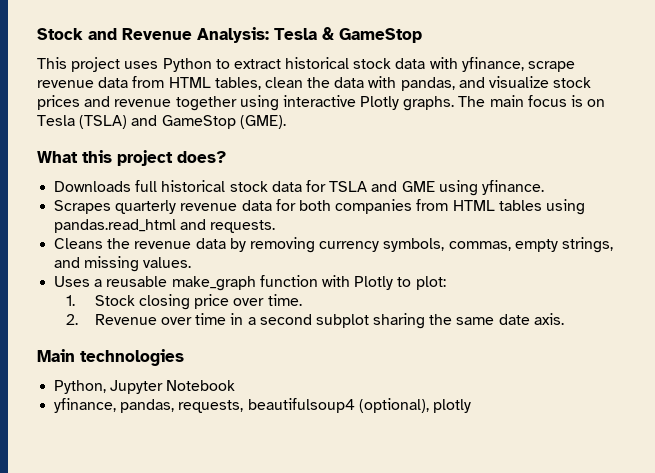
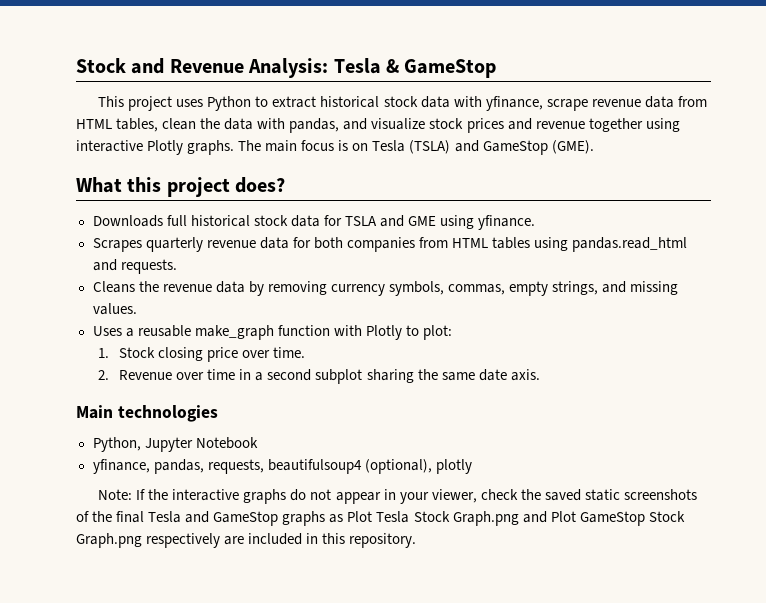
+ Note: If the interactive graphs do not appear in your viewer, check the saved static screenshots of the final Tesla and GameStop graphs as Plot Tesla Stock Graph.png and Plot GameStop Stock Graph.png respectively are included in this repository.

